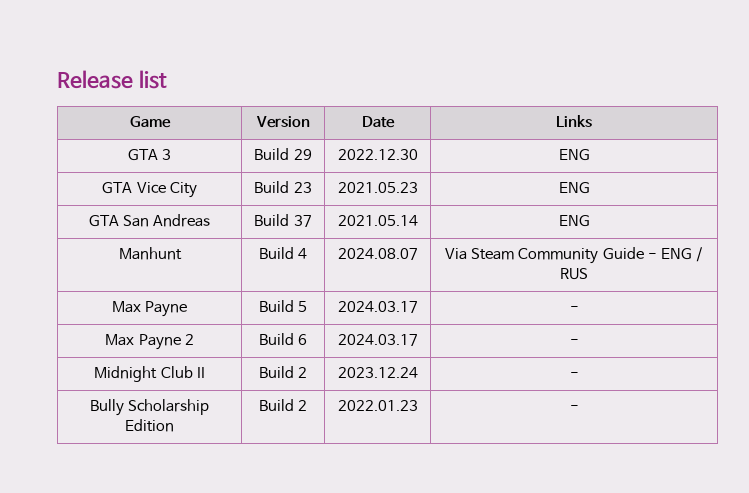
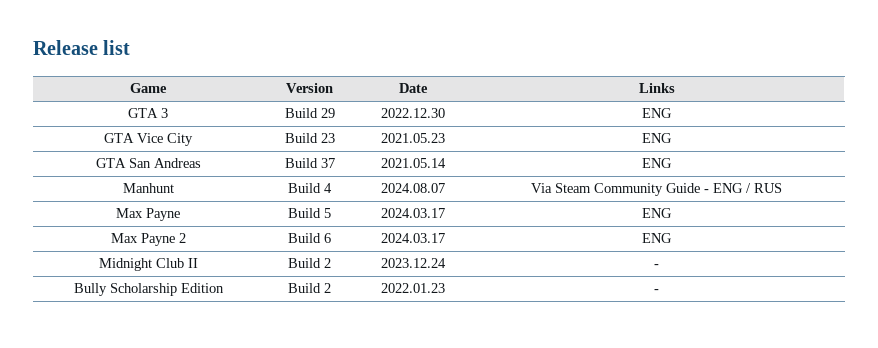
- Max Payne | Build 5 | 2024.03.17 | -
+ Max Payne | Build 5 | 2024.03.17 | ENG
- Max Payne 2 | Build 6 | 2024.03.17 | -
+ Max Payne 2 | Build 6 | 2024.03.17 | ENG

